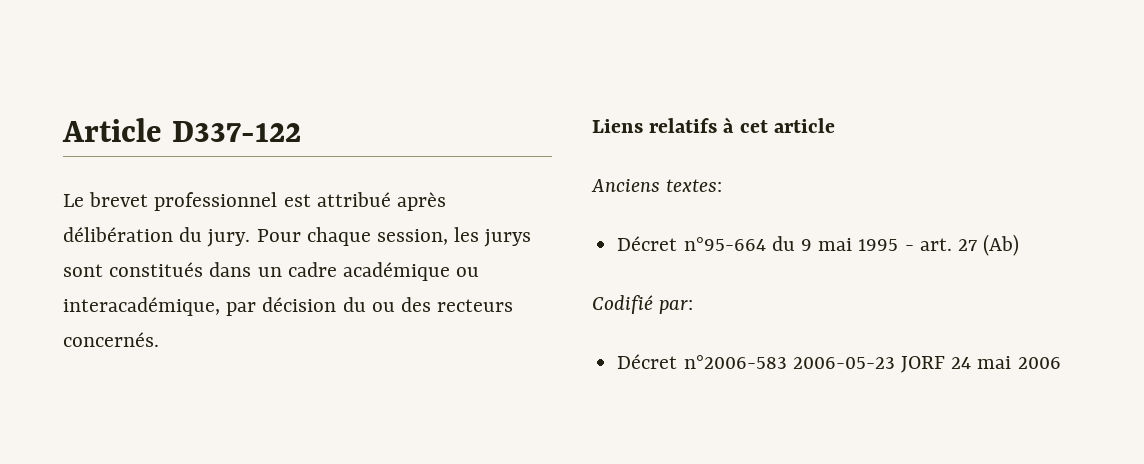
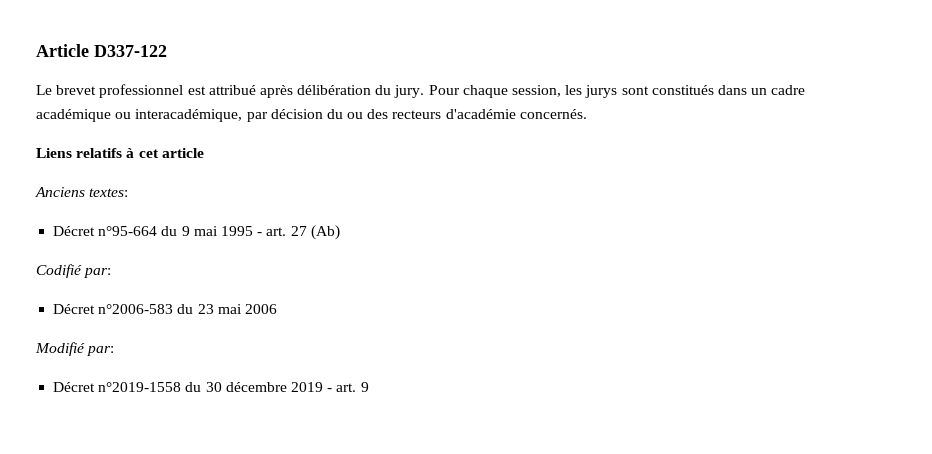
- Pour chaque session, les jurys sont constitués dans un cadre académique ou interacadémique, par décision du ou des recteurs concernés.
+ Pour chaque session, les jurys sont constitués dans un cadre académique ou interacadémique, par décision du ou des recteurs d'académie concernés.
- Décret n°2006-583 2006-05-23 JORF 24 mai 2006
+ Décret n°2006-583 du 23 mai 2006
+ Modifié par:
+ Décret n°2019-1558 du 30 décembre 2019 - art. 9

